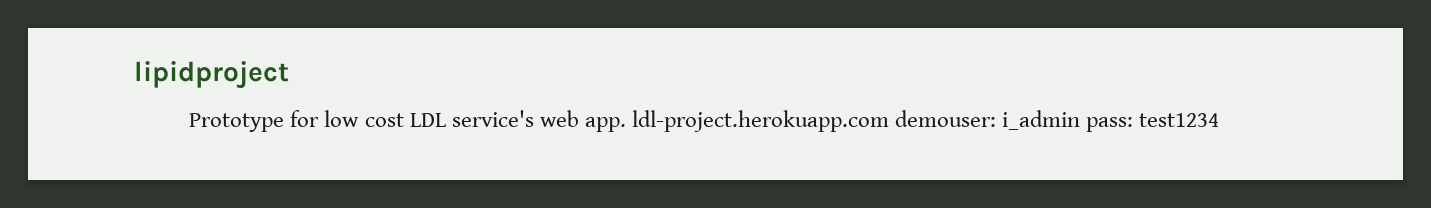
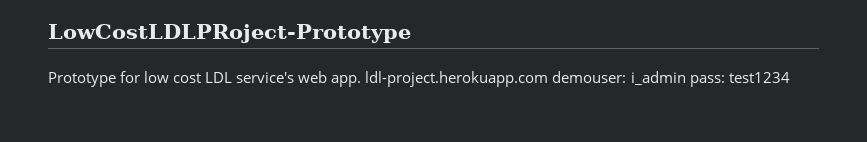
- lipidproject
+ LowCostLDLPRoject-Prototype

